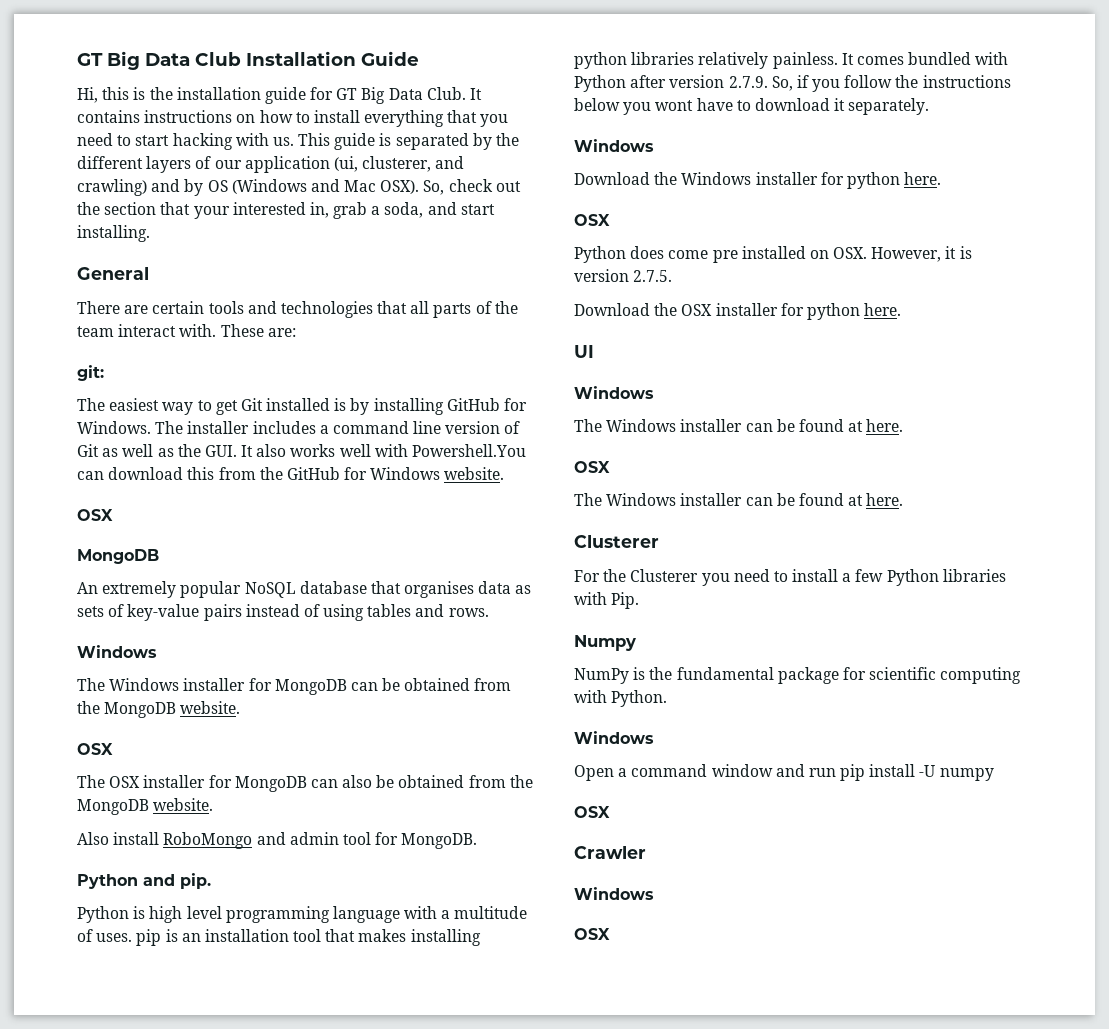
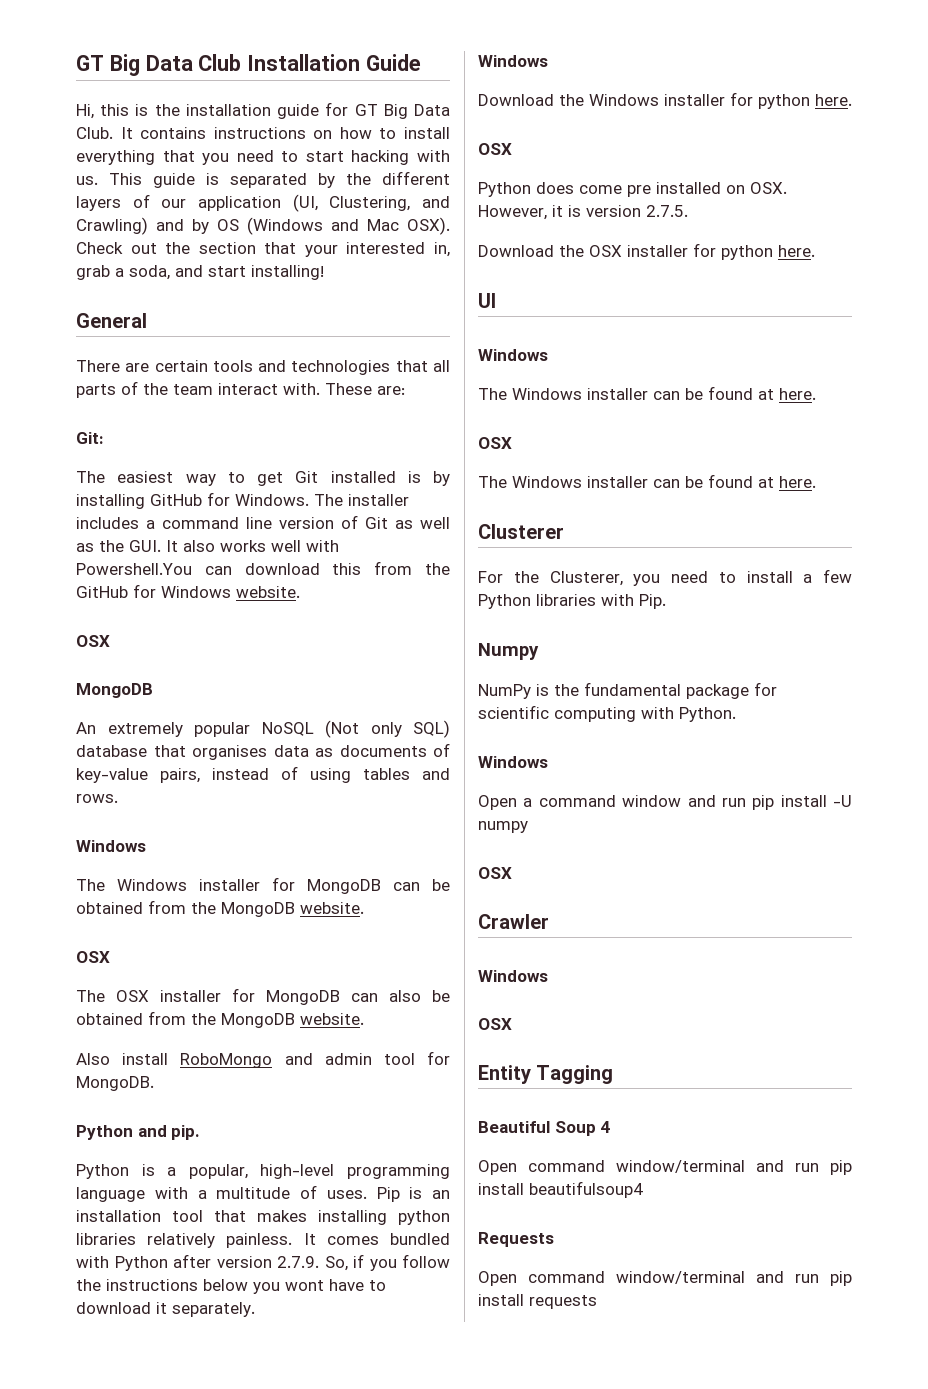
- This guide is separated by the different layers of our application (ui, clusterer, and crawling) and by OS (Windows and Mac OSX).
+ This guide is separated by the different layers of our application (UI, Clustering, and Crawling) and by OS (Windows and Mac OSX).
- So, check out the section that your interested in, grab a soda, and start installing.
+ Check out the section that your interested in, grab a soda, and start installing!
- git:
+ Git:
- An extremely popular NoSQL database that organises data as sets of key-value pairs instead of using tables and rows.
+ An extremely popular NoSQL (Not only SQL) database that organises data as documents of key-value pairs, instead of using tables and rows.
- Python is high level programming language with a multitude of uses. pip is an installation tool that makes installing python libraries relatively painless.
+ Python is a popular, high-level programming language with a multitude of uses. Pip is an installation tool that makes installing python libraries relatively painless.
- For the Clusterer you need to install a few Python libraries with Pip.
+ For the Clusterer, you need to install a few Python libraries with Pip.
+ Entity Tagging
+ Beautiful Soup 4
+ Open command window/terminal and run pip install beautifulsoup4
+ Requests
+ Open command window/terminal and run pip install requests

